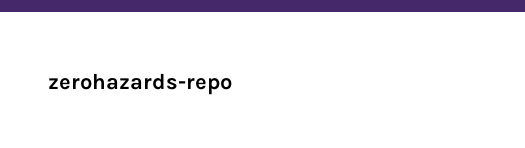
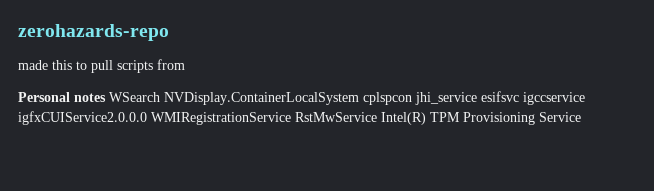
+ made this to pull scripts from
+ Personal notes WSearch NVDisplay.ContainerLocalSystem cplspcon jhi_service esifsvc igccservice igfxCUIService2.0.0.0 WMIRegistrationService RstMwService Intel(R) TPM Provisioning Service

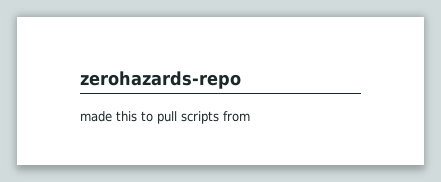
- Personal notes WSearch NVDisplay.ContainerLocalSystem cplspcon jhi_service esifsvc igccservice igfxCUIService2.0.0.0 WMIRegistrationService RstMwService Intel(R) TPM Provisioning Service

